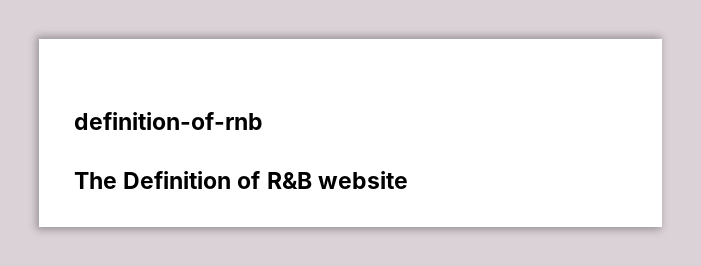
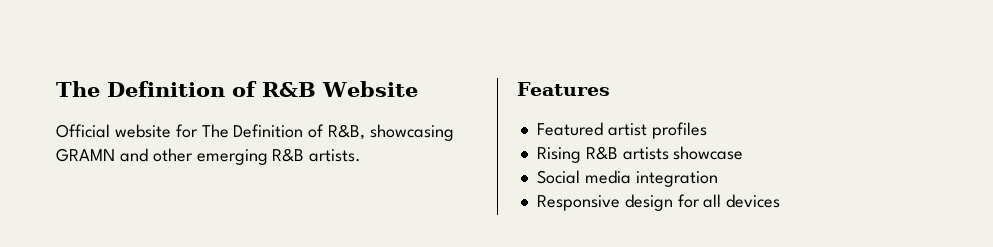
- definition-of-rnb
- The Definition of R&B website
+ The Definition of R&B Website
+ Official website for The Definition of R&B, showcasing GRAMN and other emerging R&B artists.
+ Features
+ Featured artist profiles
+ Rising R&B artists showcase
+ Social media integration
+ Responsive design for all devices

